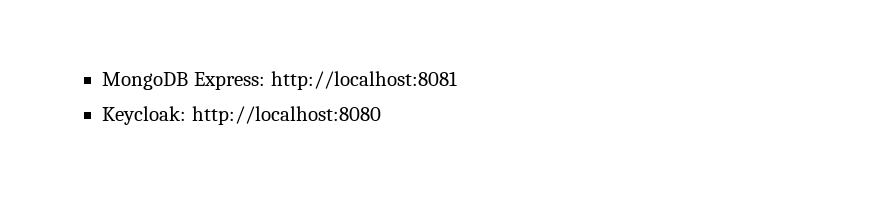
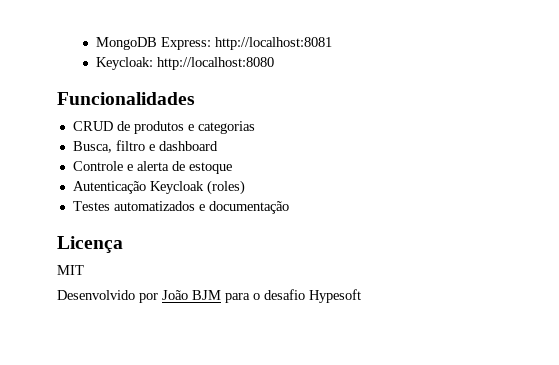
+ Funcionalidades
+ CRUD de produtos e categorias
+ Busca, filtro e dashboard
+ Controle e alerta de estoque
+ Autenticação Keycloak (roles)
+ Testes automatizados e documentação
+ Licença
+ MIT
+ Desenvolvido por João BJM para o desafio Hypesoft

